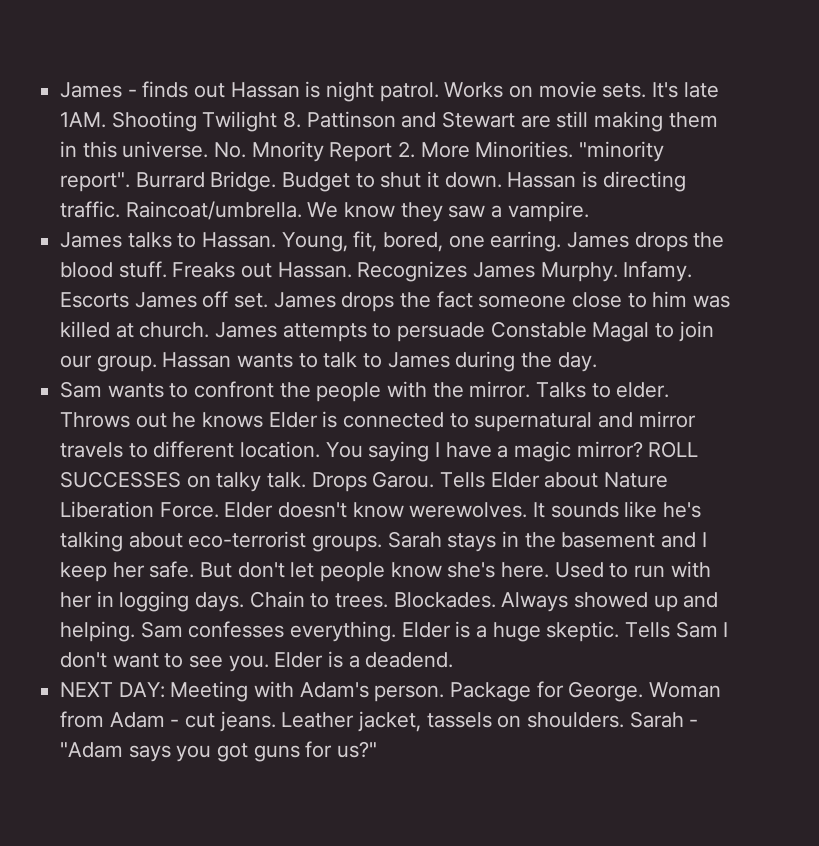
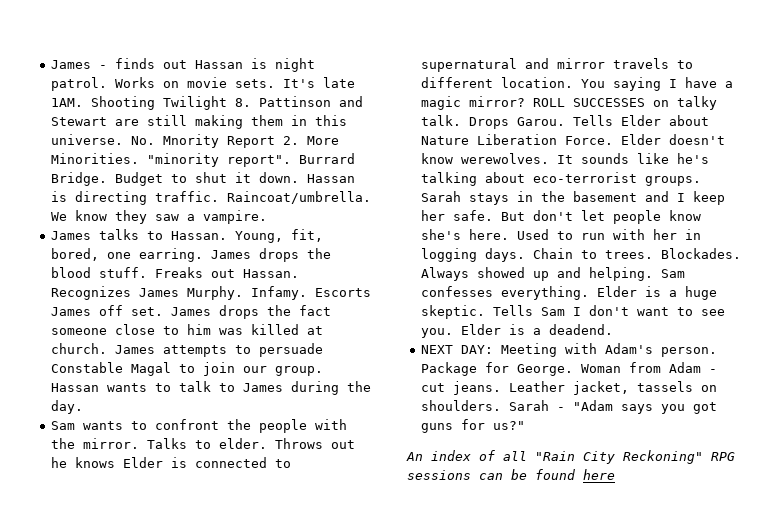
+ An index of all "Rain City Reckoning" RPG sessions can be found here

